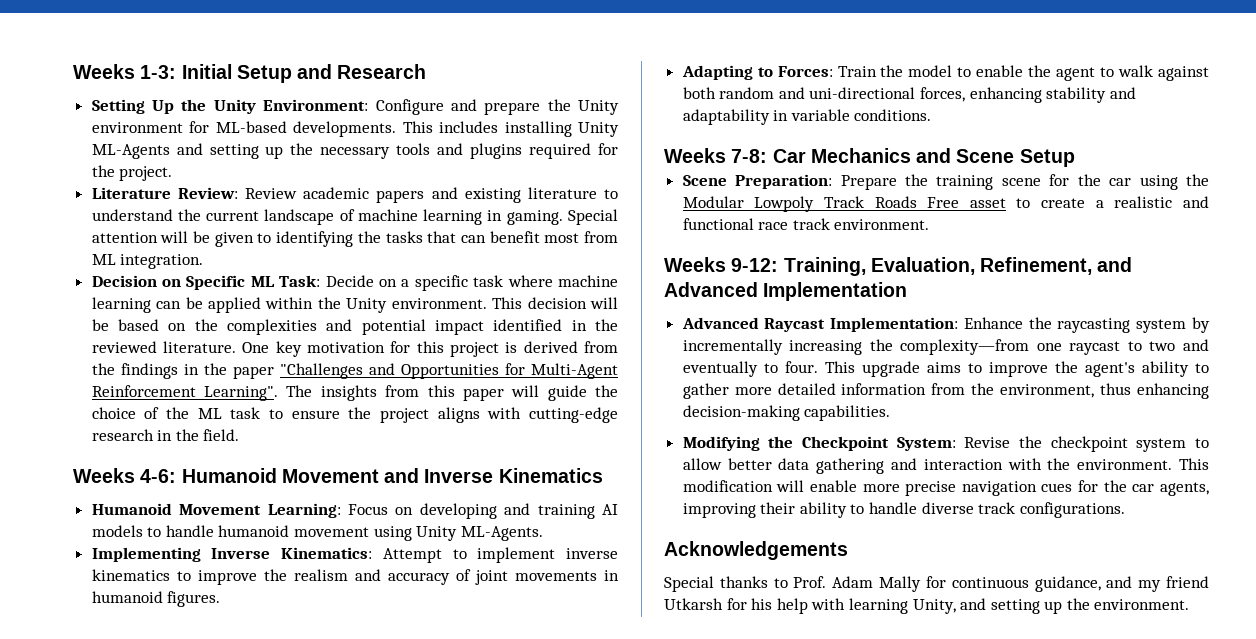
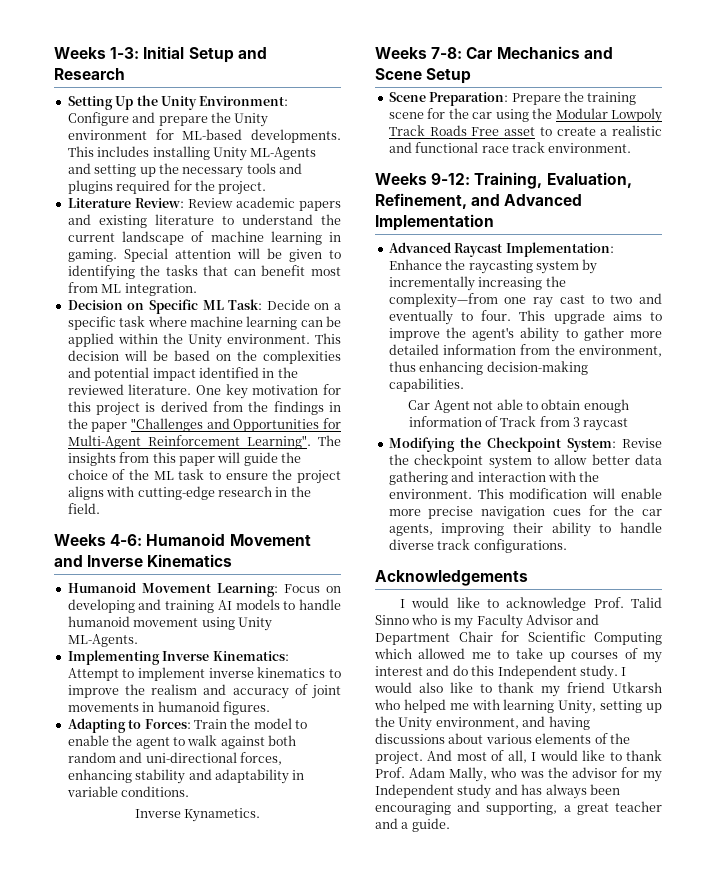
+ Inverse Kynametics.
- Advanced Raycast Implementation: Enhance the raycasting system by incrementally increasing the complexity—from one raycast to two and eventually to four.
+ Advanced Raycast Implementation: Enhance the raycasting system by incrementally increasing the complexity—from one ray cast to two and eventually to four.
+ Car Agent not able to obtain enough information of Track from 3 raycast
- Special thanks to Prof. Adam Mally for continuous guidance, and my friend Utkarsh for his help with learning Unity, and setting up the environment.
+ I would like to acknowledge Prof. Talid Sinno who is my Faculty Advisor and Department Chair for Scientific Computing which allowed me to take up courses of my interest and do this Independent study. I would also like to thank my friend Utkarsh who helped me with learning Unity, setting up the Unity environment, and having discussions about various elements of the project. And most of all, I would like to thank Prof. Adam Mally, who was the advisor for my Independent study and has always been encouraging and supporting, a great teacher and a guide.

